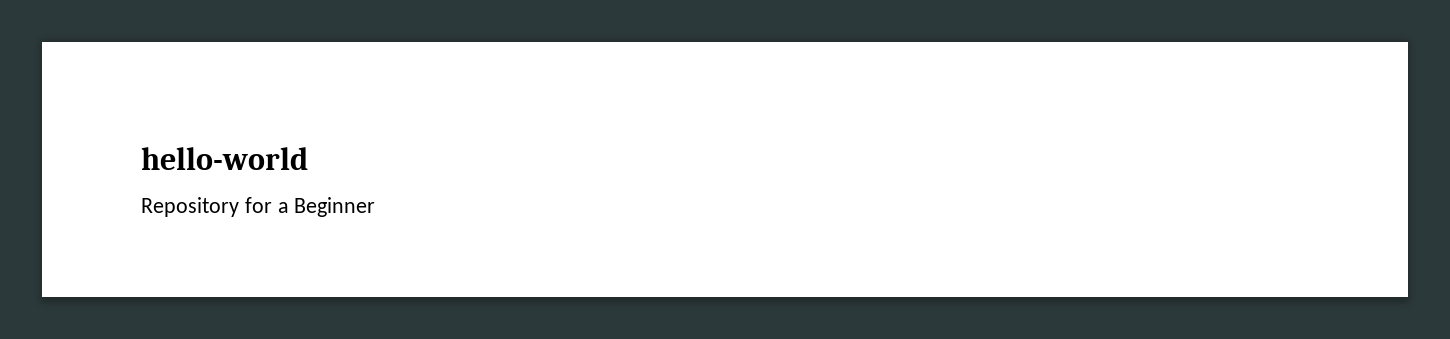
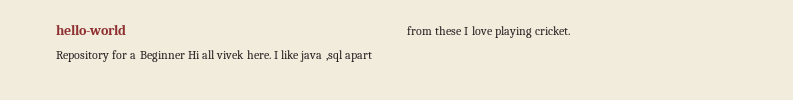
- Repository for a Beginner
+ Repository for a Beginner Hi all vivek here. I like java ,sql apart from these I love playing cricket.

